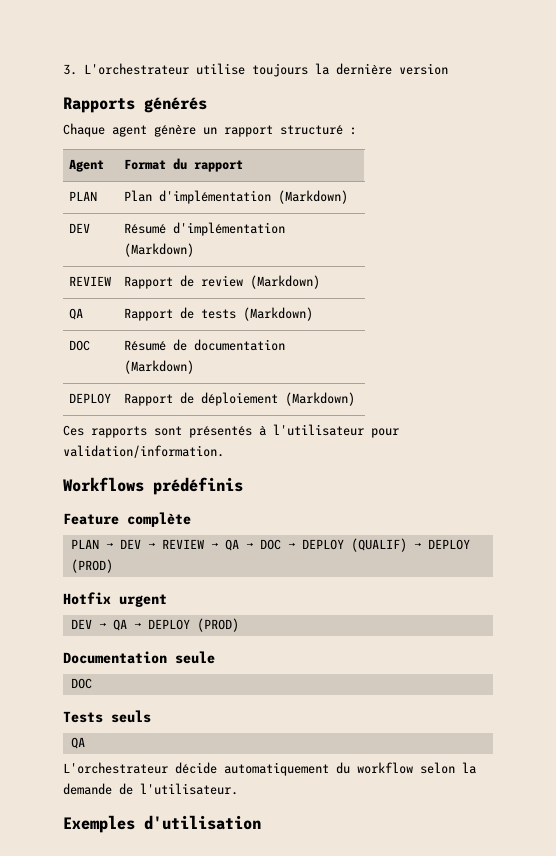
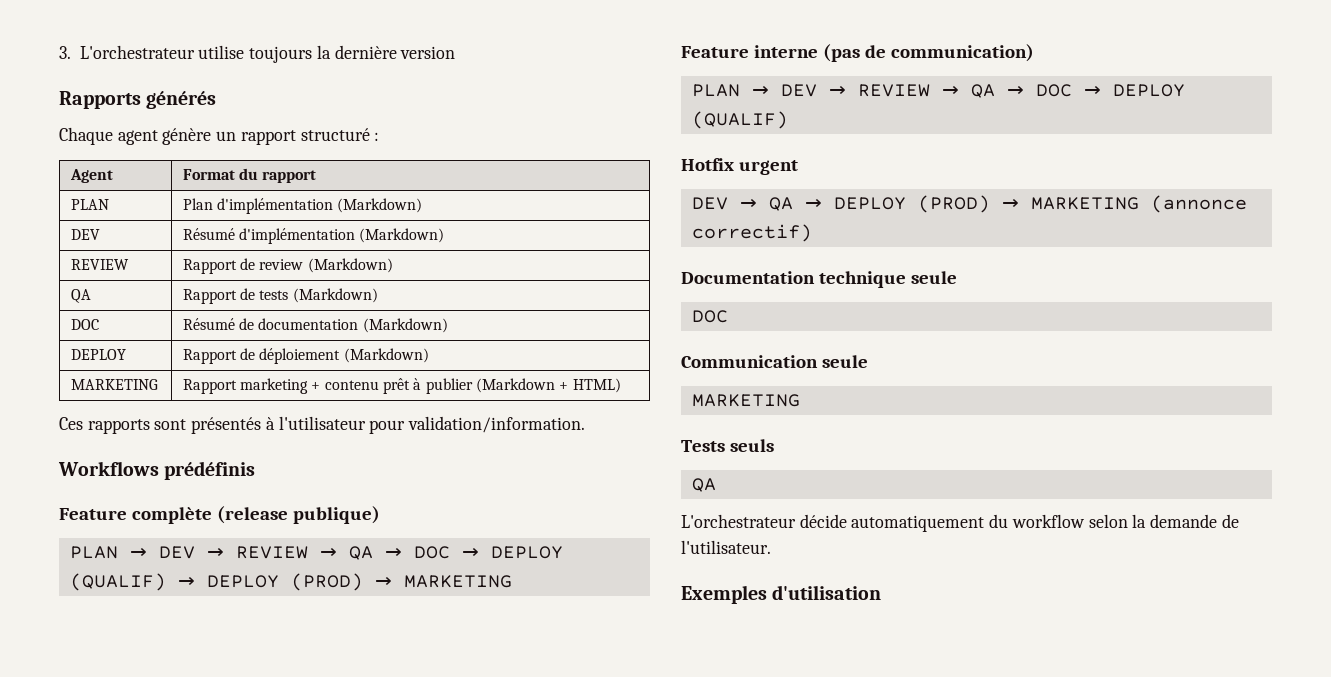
+ MARKETING | Rapport marketing + contenu prêt à publier (Markdown + HTML)
- Feature complète
+ Feature complète (release publique)
- PLAN → DEV → REVIEW → QA → DOC → DEPLOY (QUALIF) → DEPLOY (PROD)
+ PLAN → DEV → REVIEW → QA → DOC → DEPLOY (QUALIF) → DEPLOY (PROD) → MARKETING
+ Feature interne (pas de communication)
+ PLAN → DEV → REVIEW → QA → DOC → DEPLOY (QUALIF)
- DEV → QA → DEPLOY (PROD)
+ DEV → QA → DEPLOY (PROD) → MARKETING (annonce correctif)
- Documentation seule
+ Documentation technique seule
+ Communication seule
+ MARKETING

